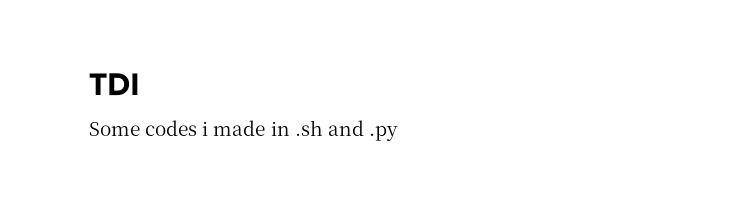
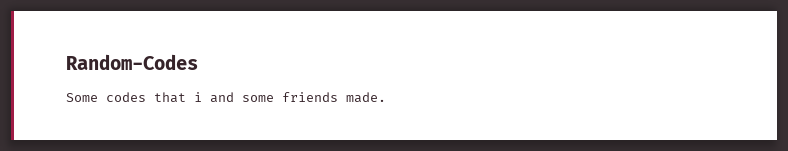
- TDI
+ Random-Codes
- Some codes i made in .sh and .py
+ Some codes that i and some friends made.

